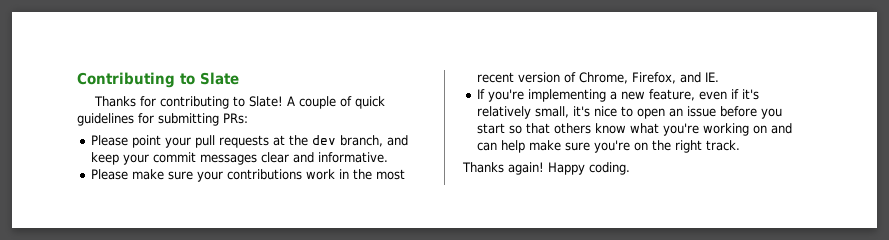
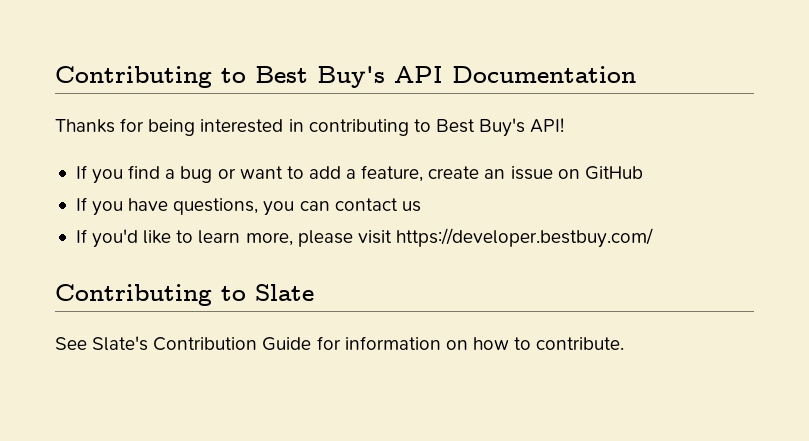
+ Contributing to Best Buy's API Documentation
+ Thanks for being interested in contributing to Best Buy's API!
+ If you find a bug or want to add a feature, create an issue on GitHub
+ If you have questions, you can contact us
+ If you'd like to learn more, please visit https://developer.bestbuy.com/
  Contributing to Slate
- Thanks for contributing to Slate! A couple of quick guidelines for submitting PRs:
- Please point your pull requests at the dev branch, and keep your commit messages clear and informative.
- Please make sure your contributions work in the most recent version of Chrome, Firefox, and IE.
- If you're implementing a new feature, even if it's relatively small, it's nice to open an issue before you start so that others know what you're working on and can help make sure you're on the right track.
- Thanks again! Happy coding.
+ See Slate's Contribution Guide for information on how to contribute.

